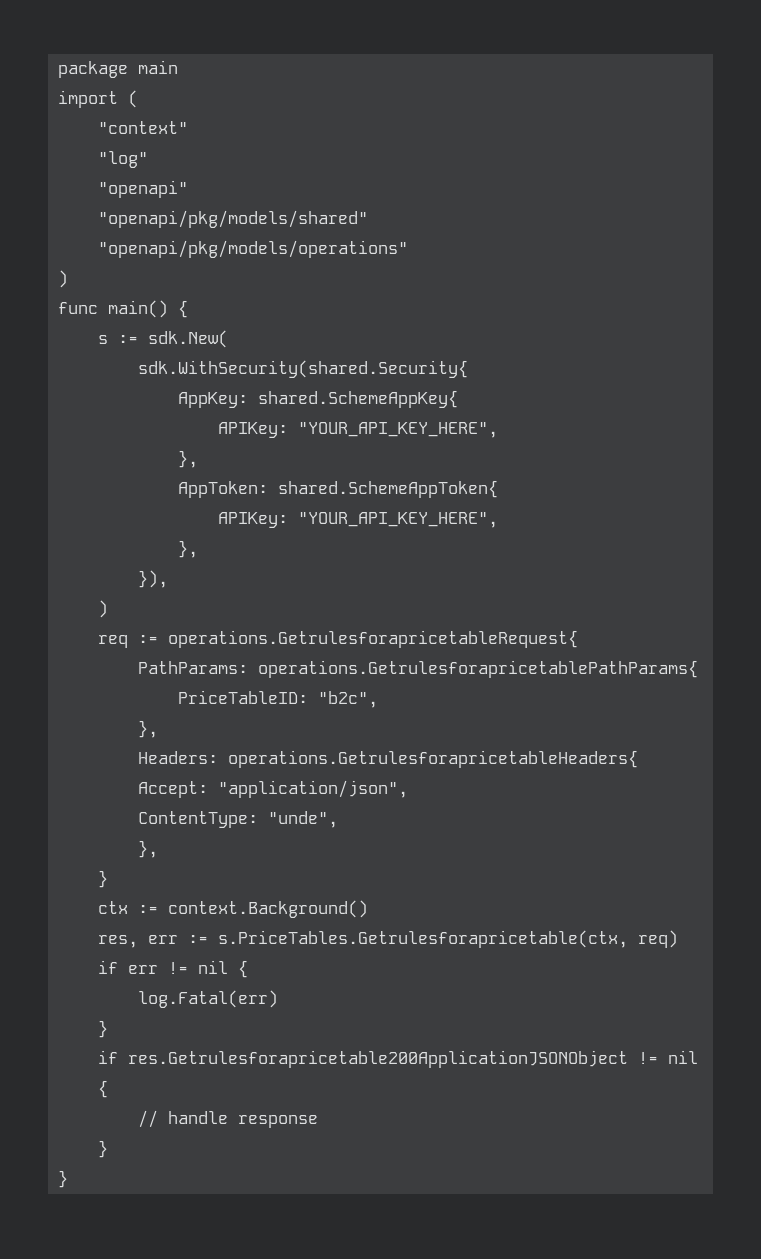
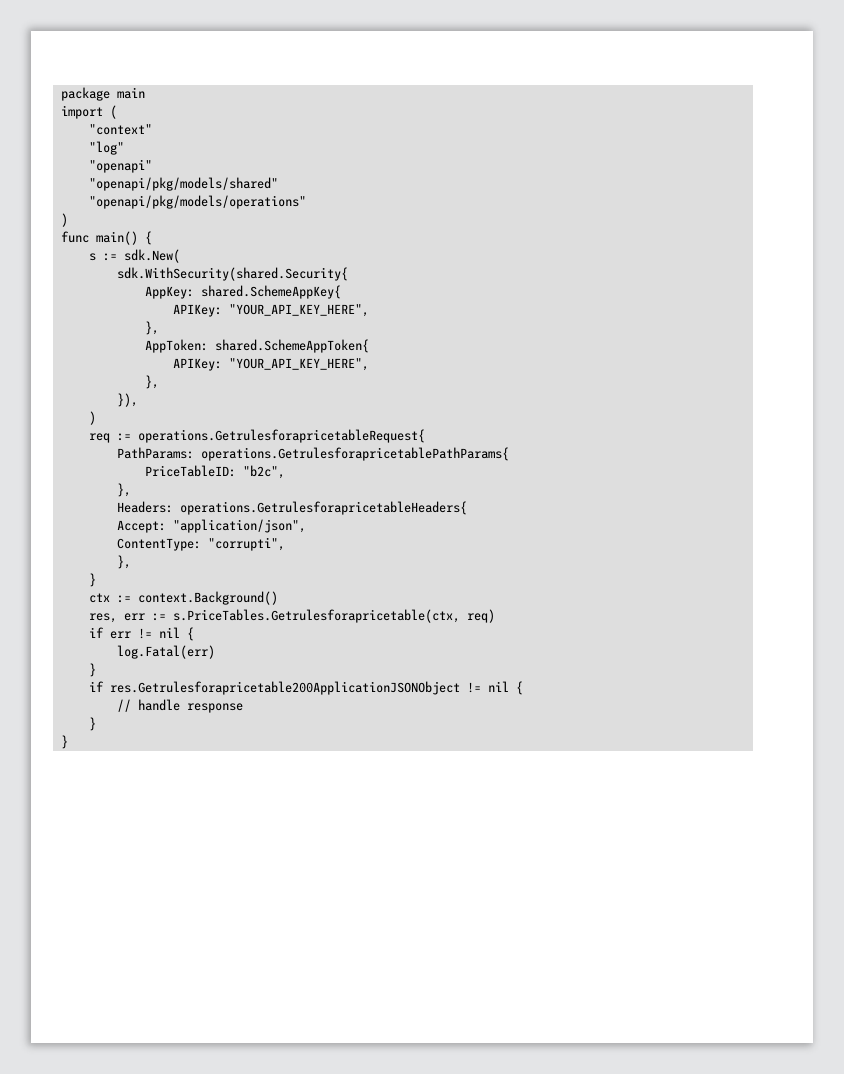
- ContentType: "unde",
+ ContentType: "corrupti",

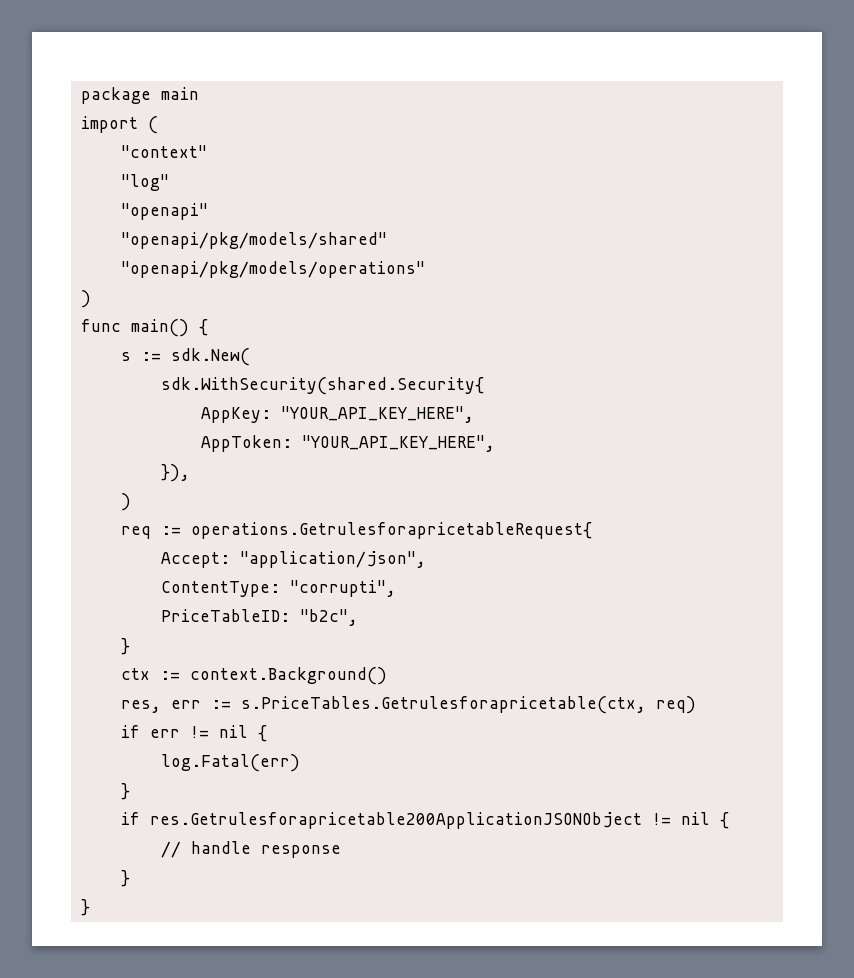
- AppKey: shared.SchemeAppKey{
- APIKey: "YOUR_API_KEY_HERE",
- },
+ AppKey: "YOUR_API_KEY_HERE",
- AppToken: shared.SchemeAppToken{
- APIKey: "YOUR_API_KEY_HERE",
- },
+ AppToken: "YOUR_API_KEY_HERE",
- PathParams: operations.GetrulesforapricetablePathParams{
- PriceTableID: "b2c",
- },
- Headers: operations.GetrulesforapricetableHeaders{
  ContentType: "corrupti",
- },
+ PriceTableID: "b2c",

